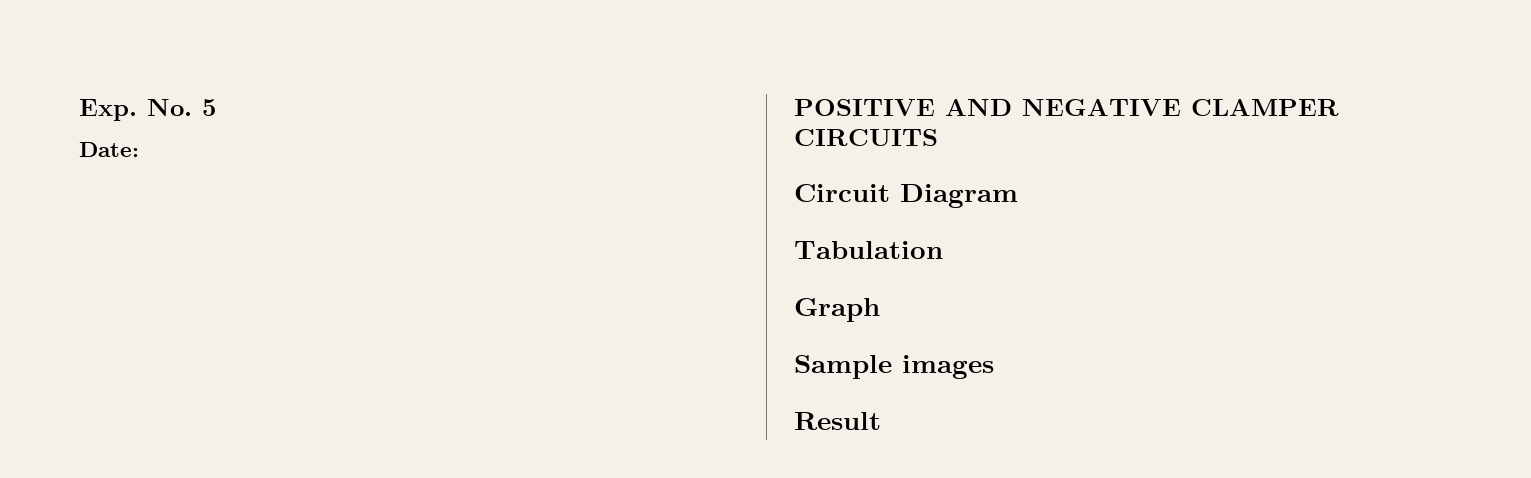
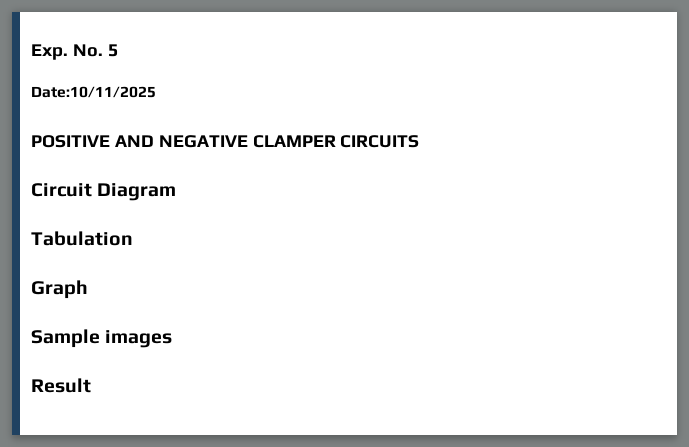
- Date:
+ Date:10/11/2025

